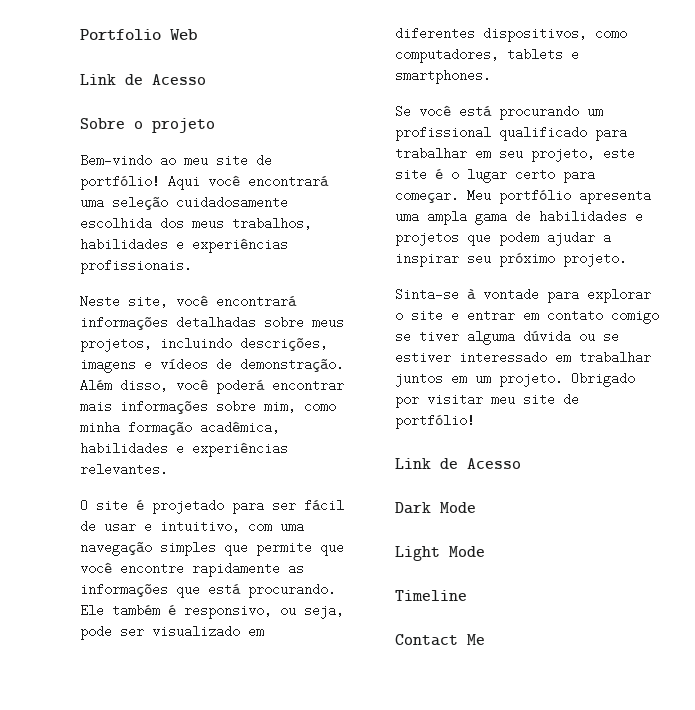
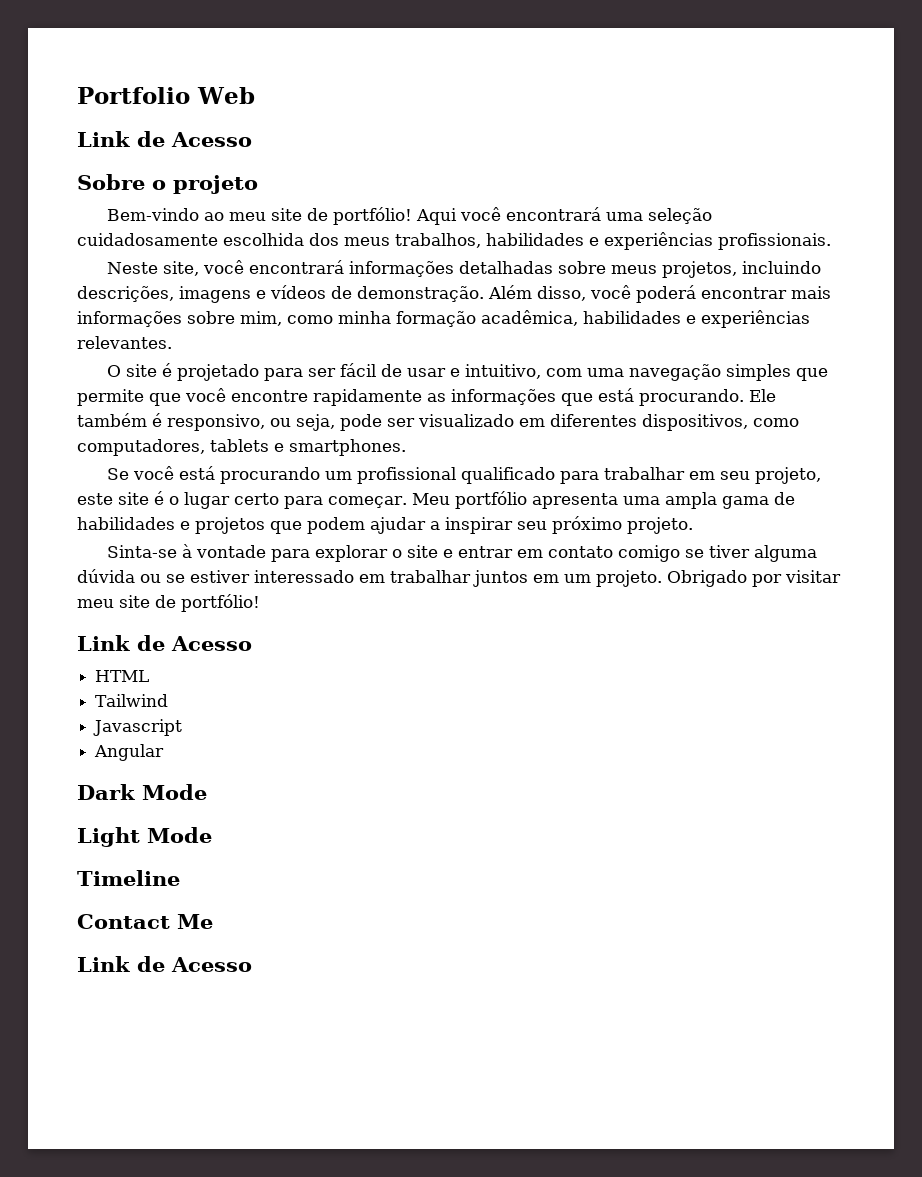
+ HTML
+ Tailwind
+ Javascript
+ Angular
  Contact Me
+ Link de Acesso

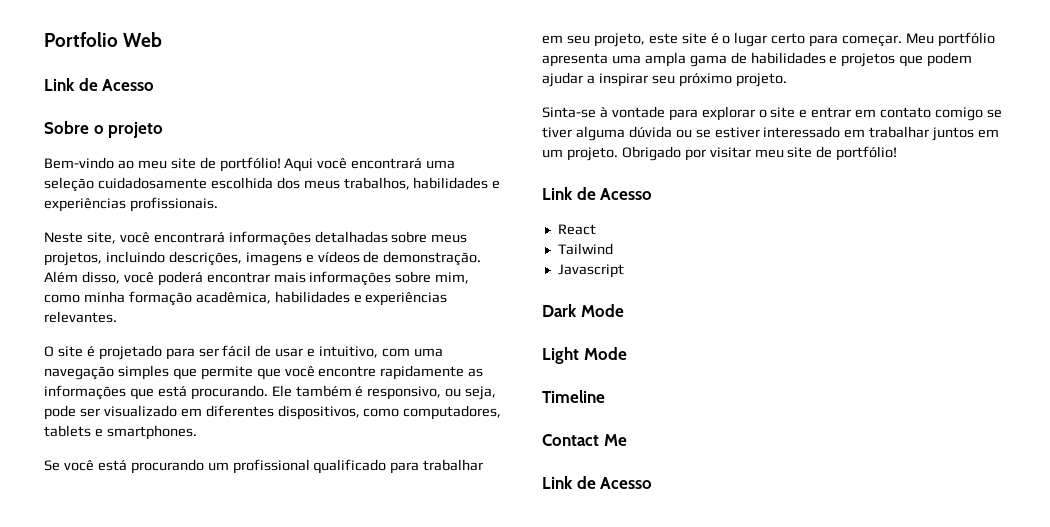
- HTML
+ React
- Angular

